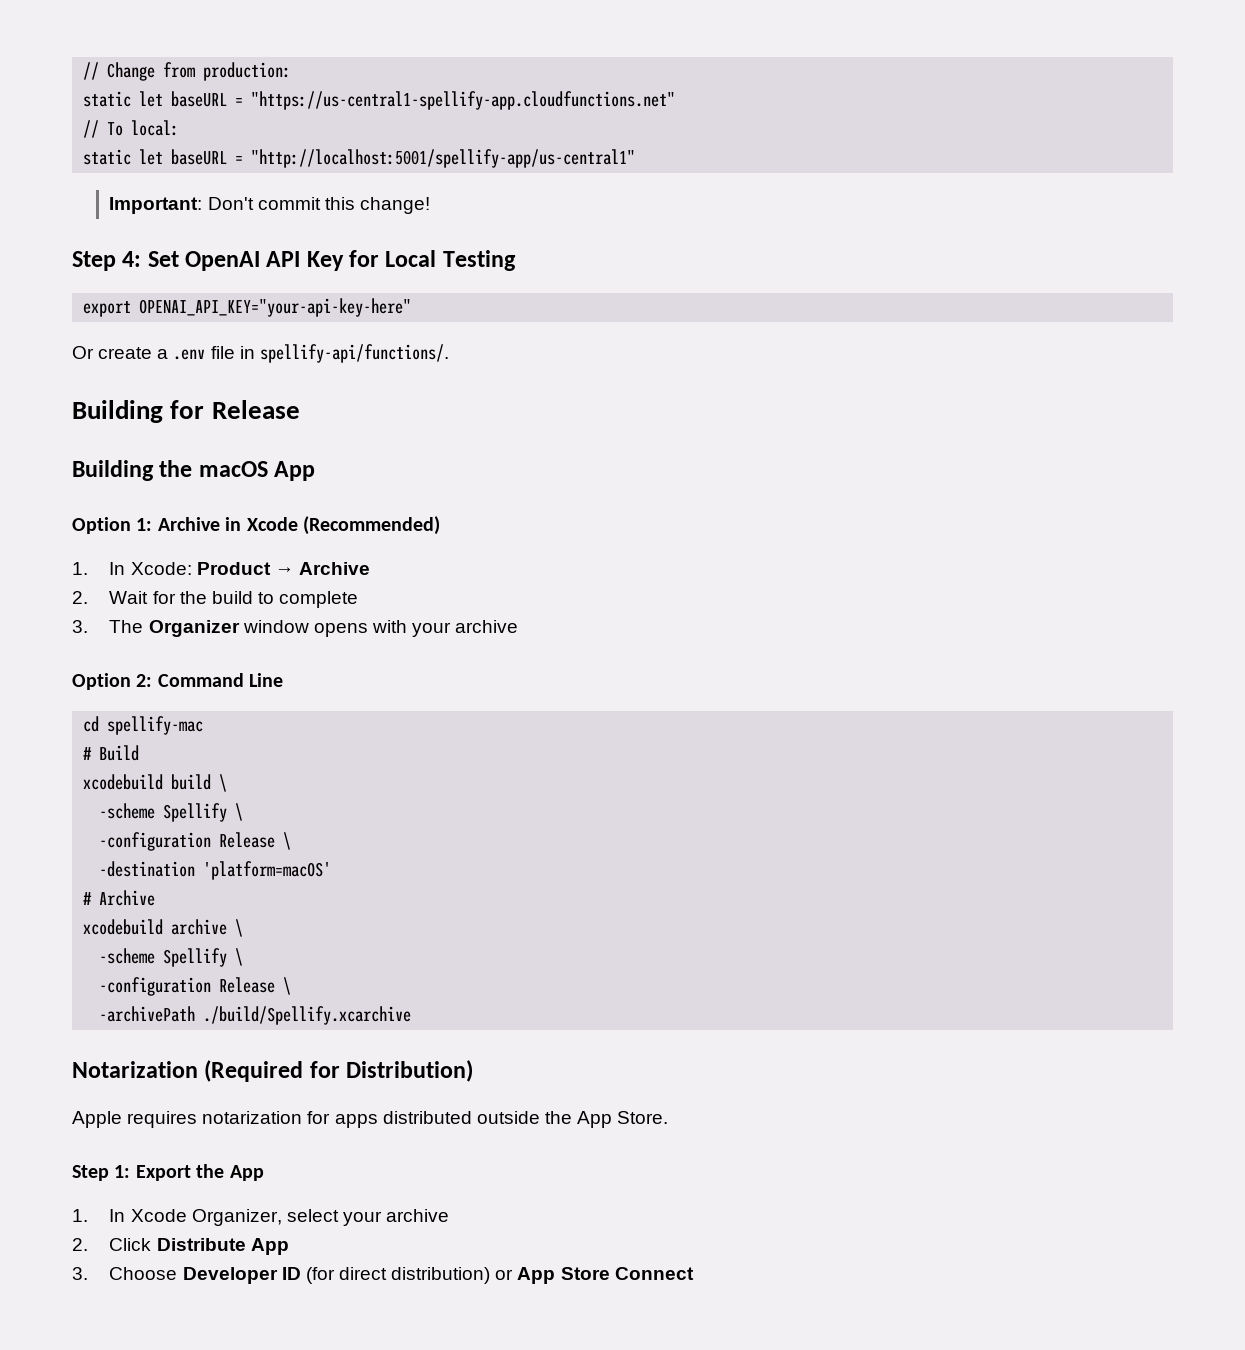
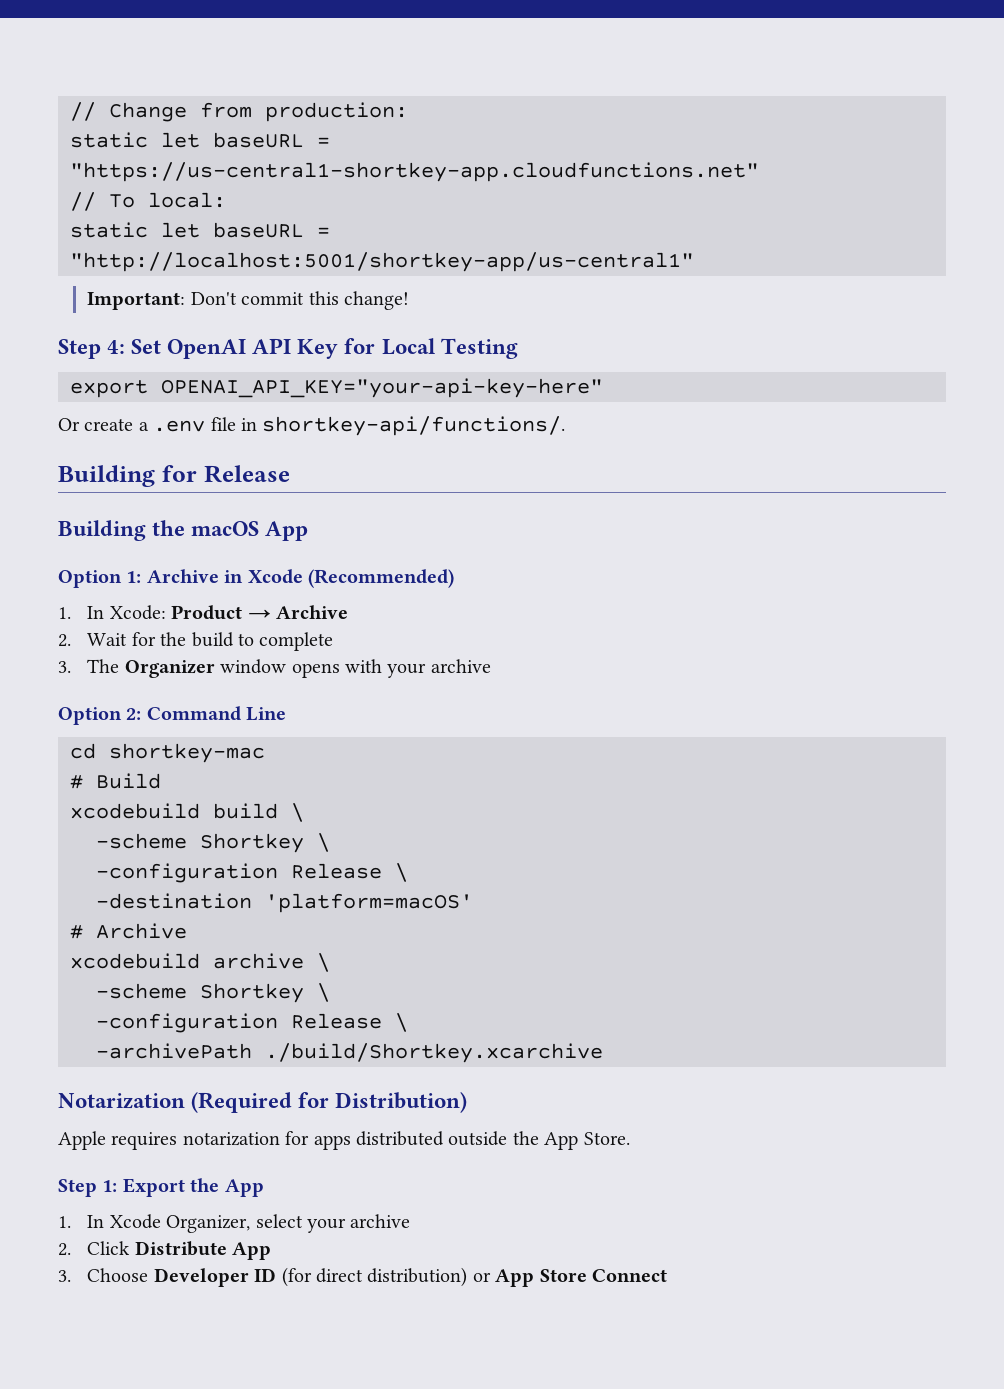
- static let baseURL = "https://us-central1-spellify-app.cloudfunctions.net"
+ static let baseURL = "https://us-central1-shortkey-app.cloudfunctions.net"
- static let baseURL = "http://localhost:5001/spellify-app/us-central1"
+ static let baseURL = "http://localhost:5001/shortkey-app/us-central1"
- Or create a .env file in spellify-api/functions/.
+ Or create a .env file in shortkey-api/functions/.
- cd spellify-mac
+ cd shortkey-mac
  xcodebuild build \
- -scheme Spellify \
+ -scheme Shortkey \
  xcodebuild archive \
- -scheme Spellify \
+ -scheme Shortkey \
- -archivePath ./build/Spellify.xcarchive
+ -archivePath ./build/Shortkey.xcarchive

